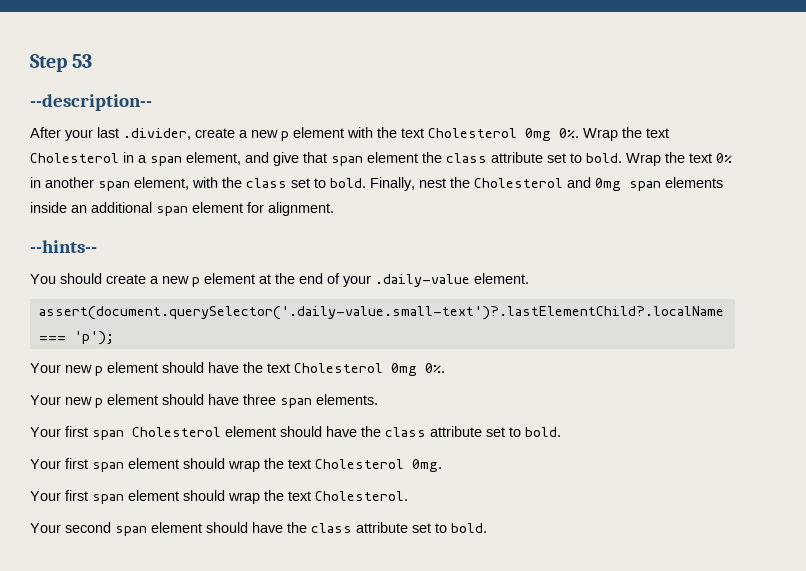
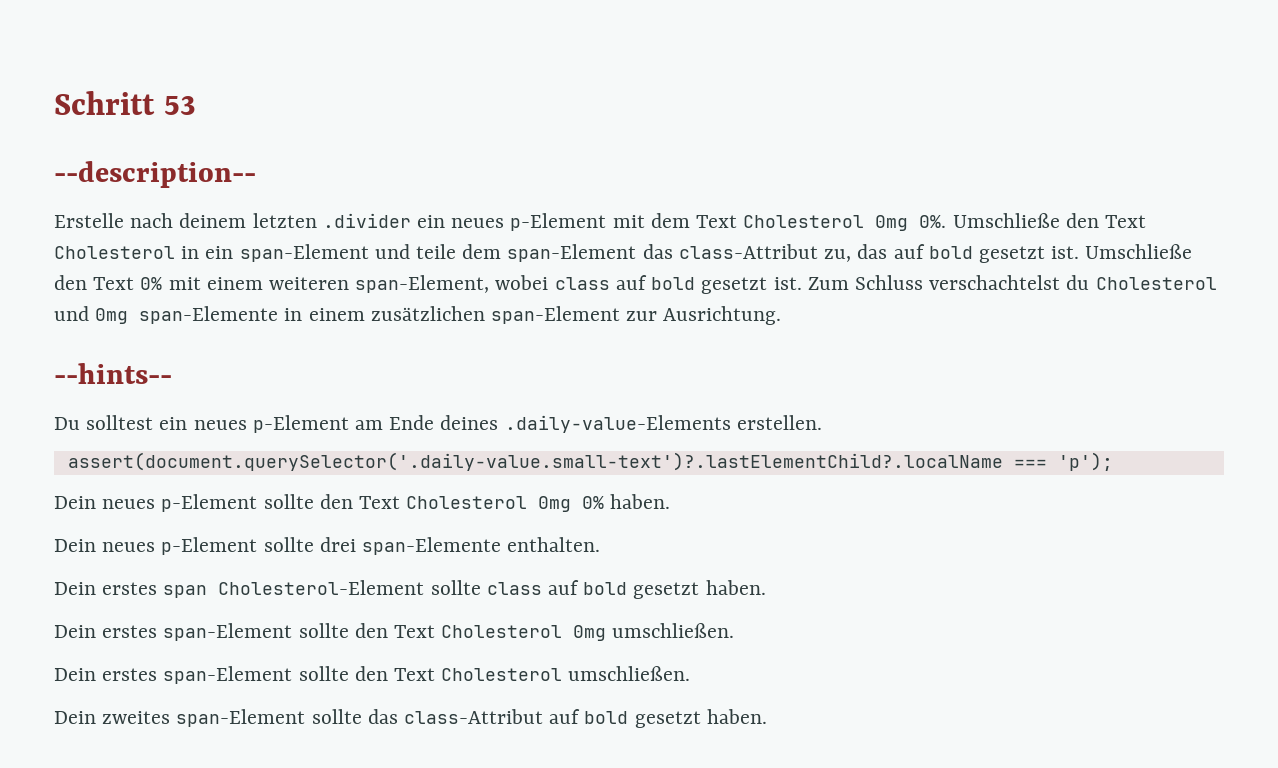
- Step 53
+ Schritt 53
- After your last .divider, create a new p element with the text Cholesterol 0mg 0%. Wrap the text Cholesterol in a span element, and give that span element the class attribute set to bold. Wrap the text 0% in another span element, with the class set to bold. Finally, nest the Cholesterol and 0mg span elements inside an additional span element for alignment.
+ Erstelle nach deinem letzten .divider ein neues p-Element mit dem Text Cholesterol 0mg 0%. Umschließe den Text Cholesterol in ein span-Element und teile dem span-Element das class-Attribut zu, das auf bold gesetzt ist. Umschließe den Text 0% mit einem weiteren span-Element, wobei class auf bold gesetzt ist. Zum Schluss verschachtelst du Cholesterol und 0mg span-Elemente in einem zusätzlichen span-Element zur Ausrichtung.
  --hints--
- You should create a new p element at the end of your .daily-value element.
+ Du solltest ein neues p-Element am Ende deines .daily-value-Elements erstellen.
  assert(document.querySelector('.daily-value.small-text')?.lastElementChild?.localName === 'p');
- Your new p element should have the text Cholesterol 0mg 0%.
- Your new p element should have three span elements.
- Your first span Cholesterol element should have the class attribute set to bold.
- Your first span element should wrap the text Cholesterol 0mg.
- Your first span element should wrap the text Cholesterol.
- Your second span element should have the class attribute set to bold.
+ Dein neues p-Element sollte den Text Cholesterol 0mg 0% haben.
+ Dein neues p-Element sollte drei span-Elemente enthalten.
+ Dein erstes span Cholesterol-Element sollte class auf bold gesetzt haben.
+ Dein erstes span-Element sollte den Text Cholesterol 0mg umschließen.
+ Dein erstes span-Element sollte den Text Cholesterol umschließen.
+ Dein zweites span-Element sollte das class-Attribut auf bold gesetzt haben.

